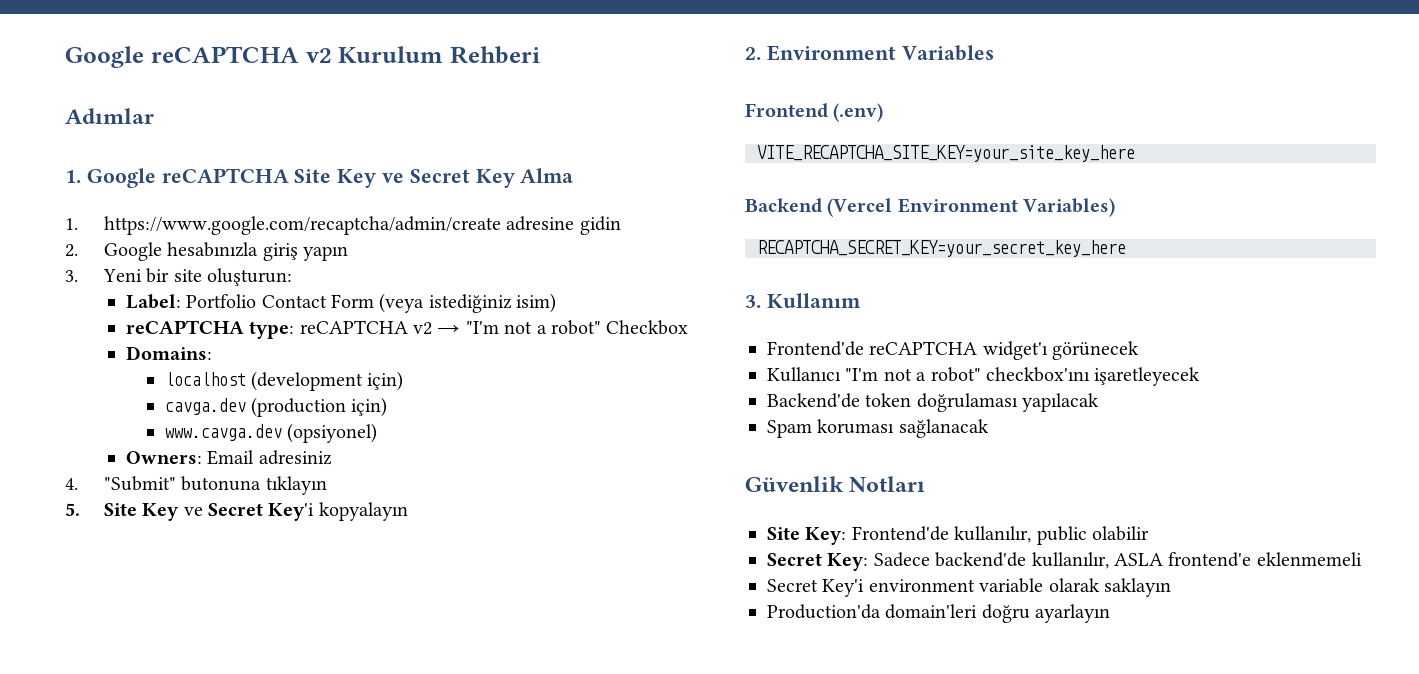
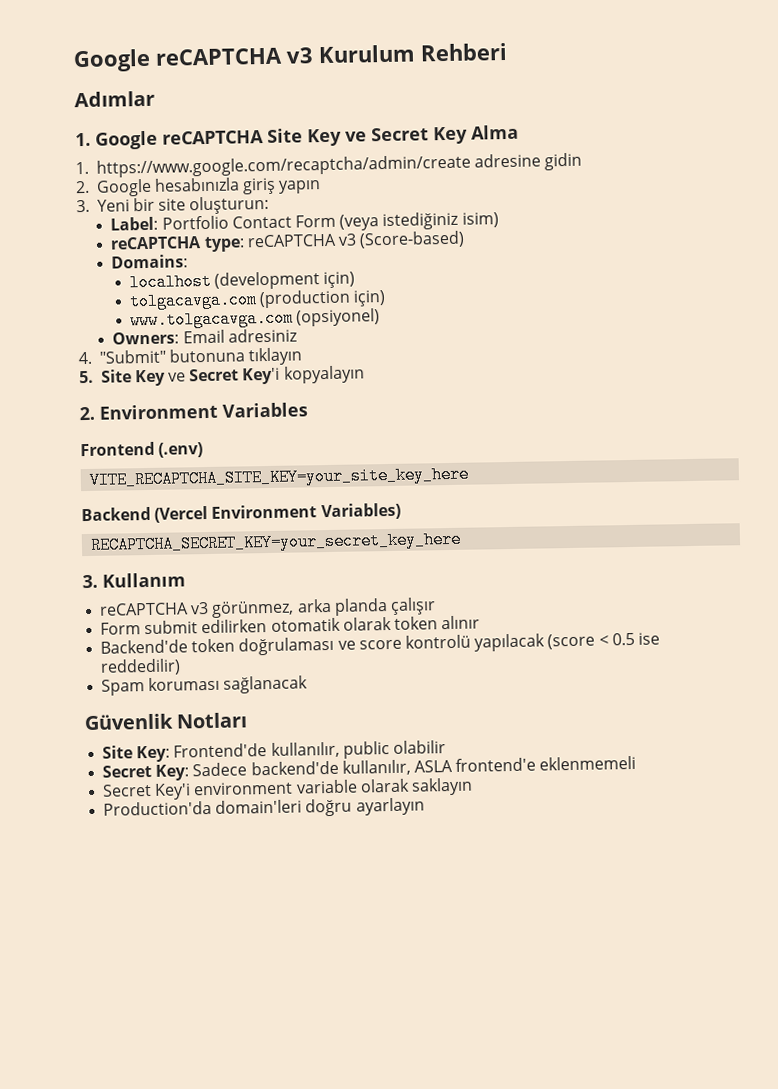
- Google reCAPTCHA v2 Kurulum Rehberi
+ Google reCAPTCHA v3 Kurulum Rehberi
- reCAPTCHA type: reCAPTCHA v2 → "I'm not a robot" Checkbox
+ reCAPTCHA type: reCAPTCHA v3 (Score-based)
- cavga.dev (production için)
+ tolgacavga.com (production için)
- www.cavga.dev (opsiyonel)
+ www.tolgacavga.com (opsiyonel)
- Frontend'de reCAPTCHA widget'ı görünecek
- Kullanıcı "I'm not a robot" checkbox'ını işaretleyecek
- Backend'de token doğrulaması yapılacak
+ reCAPTCHA v3 görünmez, arka planda çalışır
+ Form submit edilirken otomatik olarak token alınır
+ Backend'de token doğrulaması ve score kontrolü yapılacak (score < 0.5 ise reddedilir)

